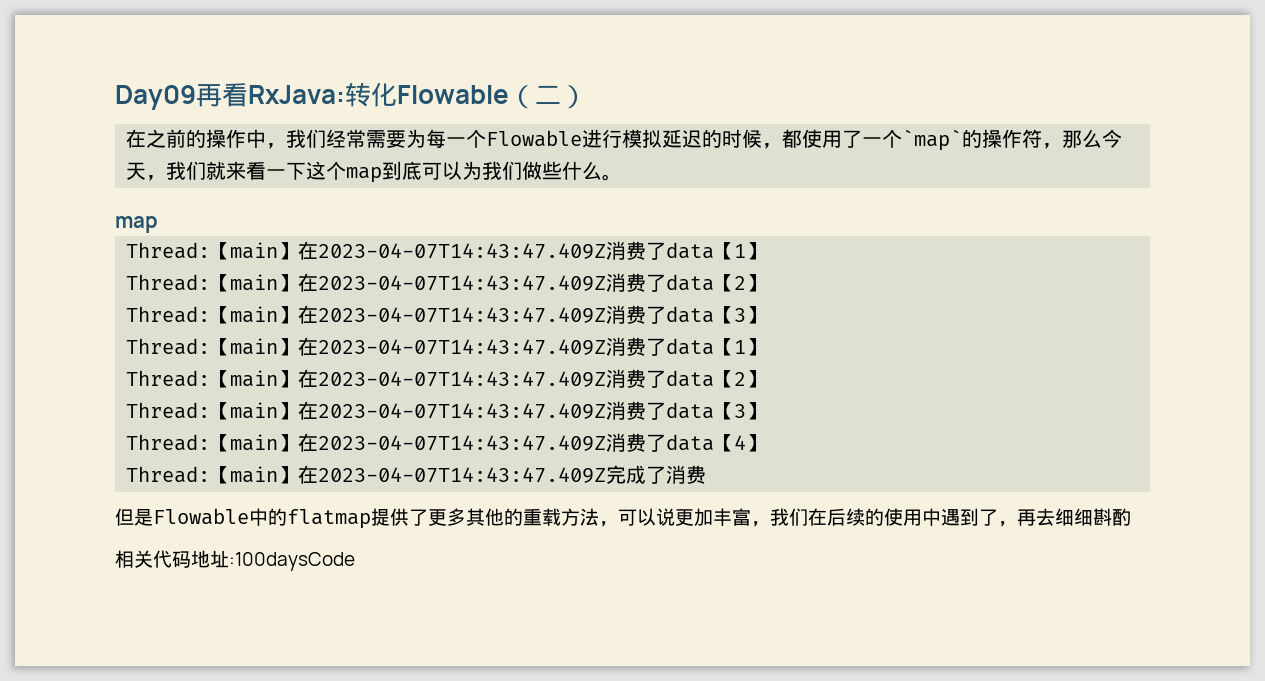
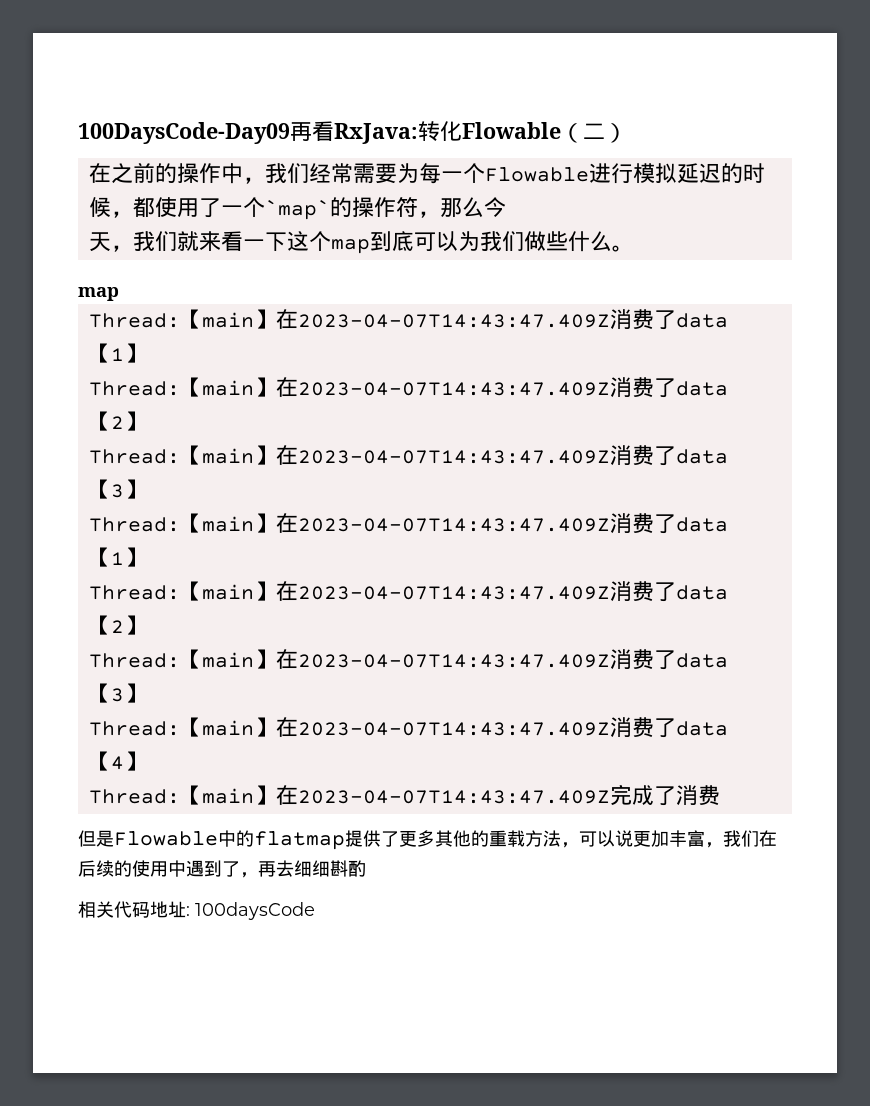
- Day09再看RxJava:转化Flowable（二）
+ 100DaysCode-Day09再看RxJava:转化Flowable（二）
- 相关代码地址:100daysCode
+ 相关代码地址: 100daysCode

